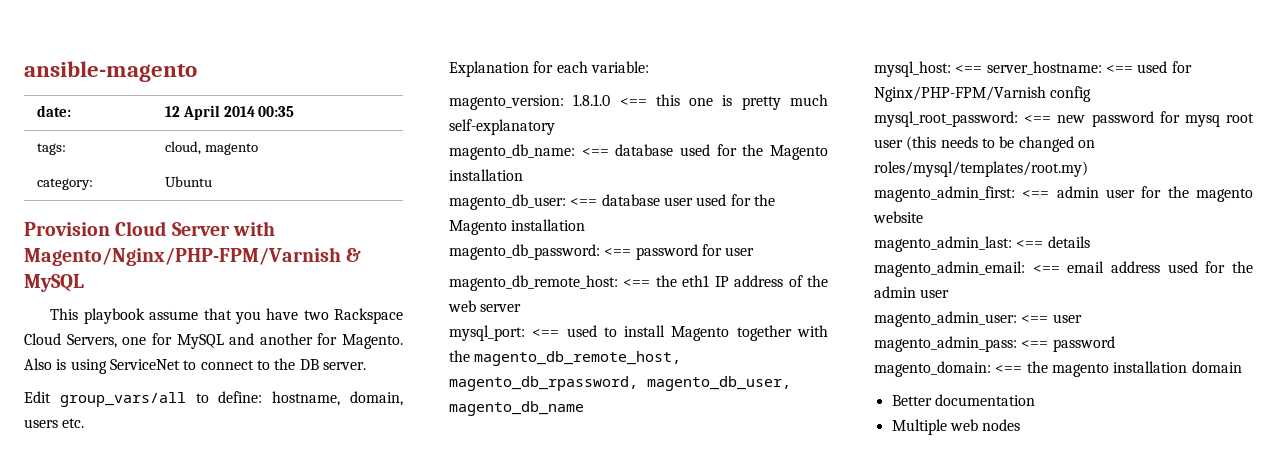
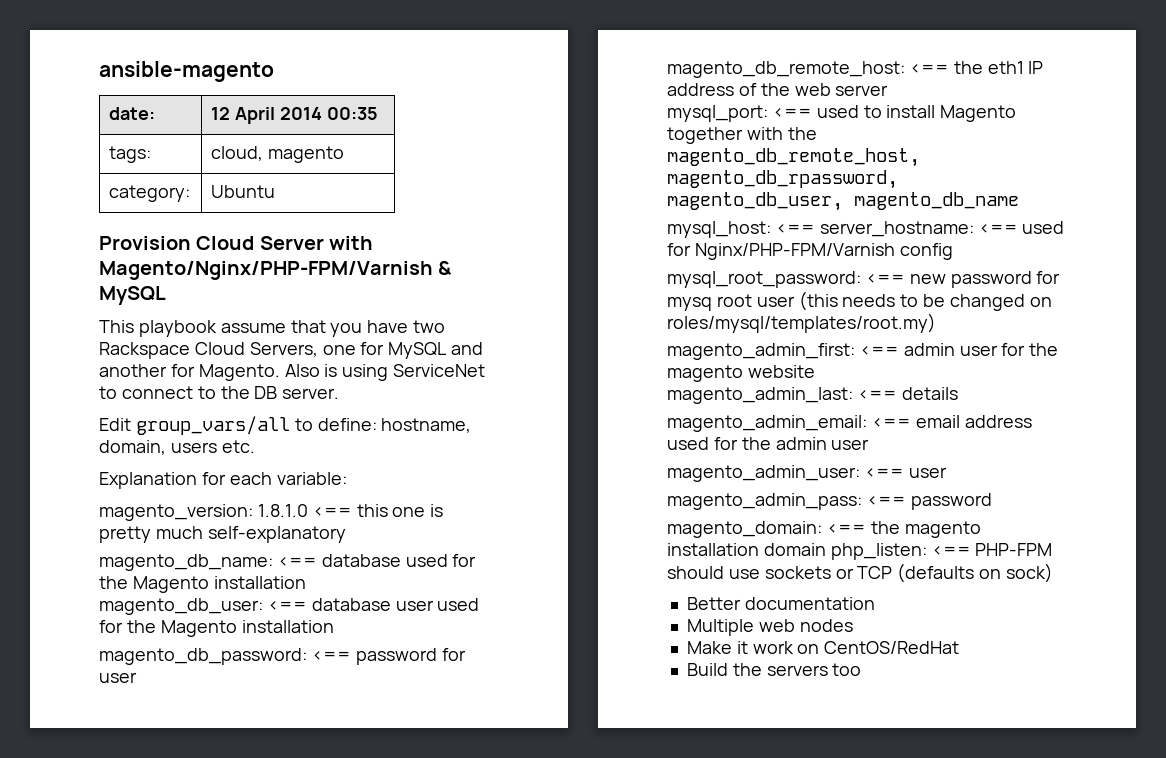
- magento_domain: <== the magento installation domain
+ magento_domain: <== the magento installation domain php_listen: <== PHP-FPM should use sockets or TCP (defaults on sock)
+ Make it work on CentOS/RedHat
+ Build the servers too

